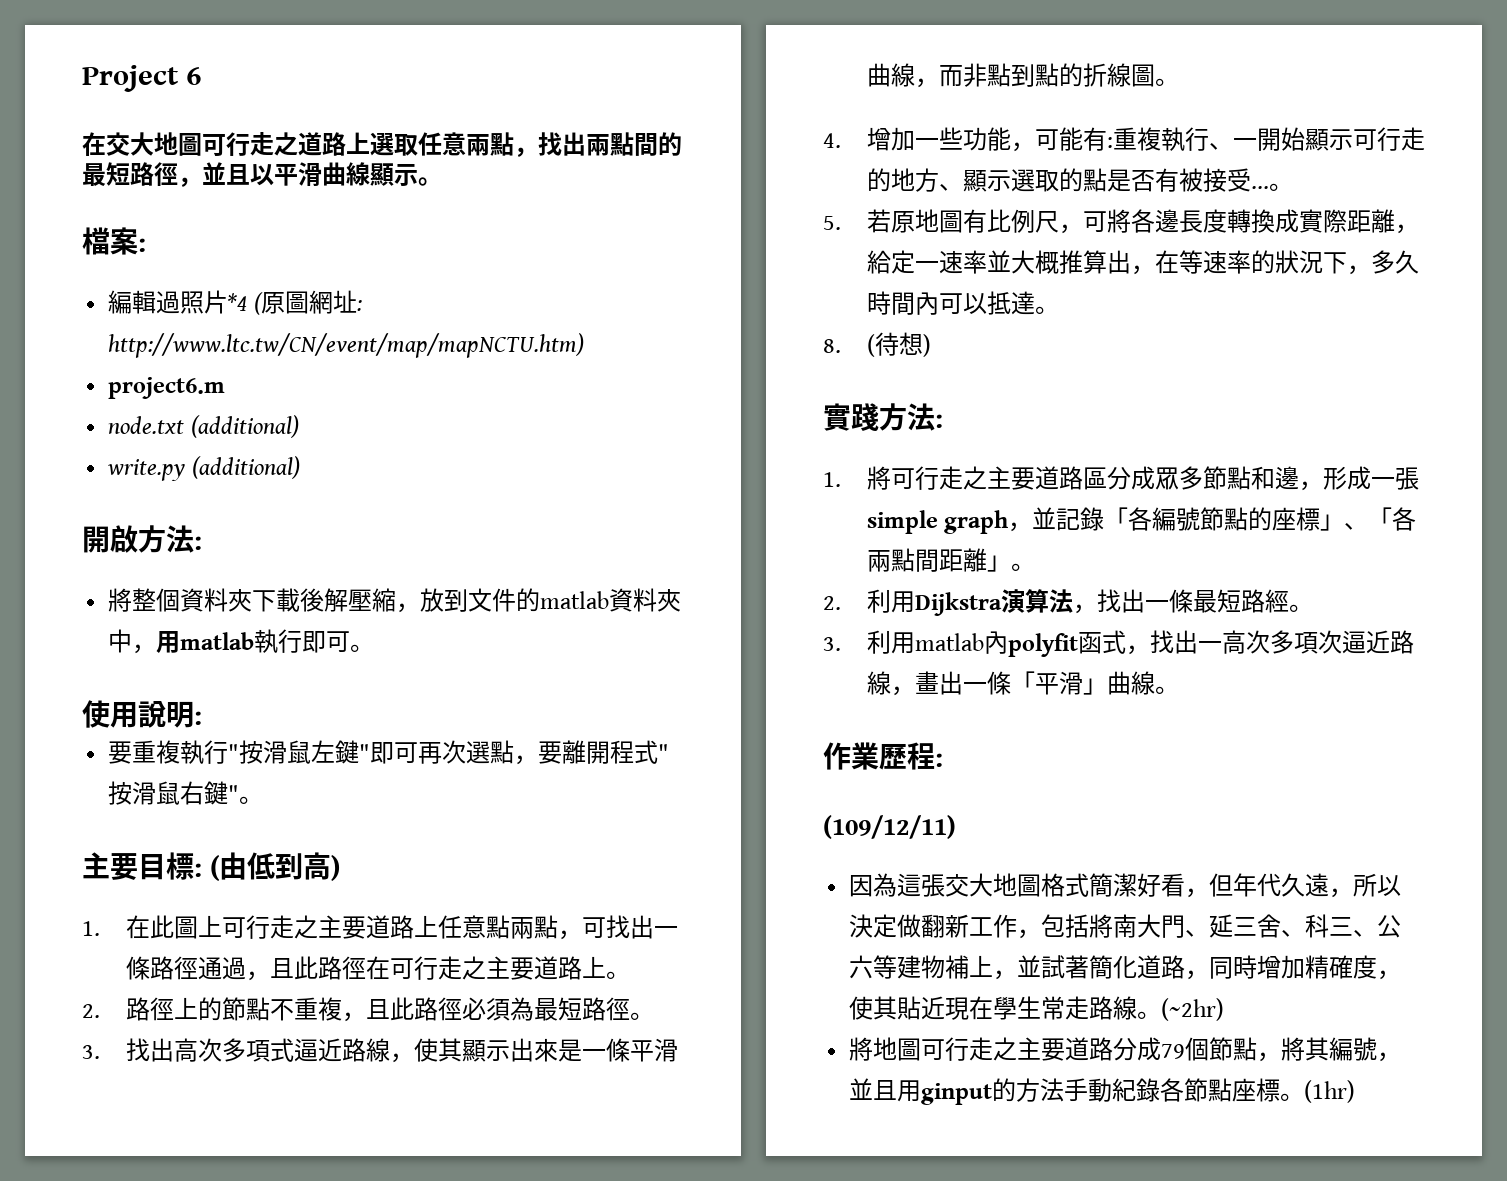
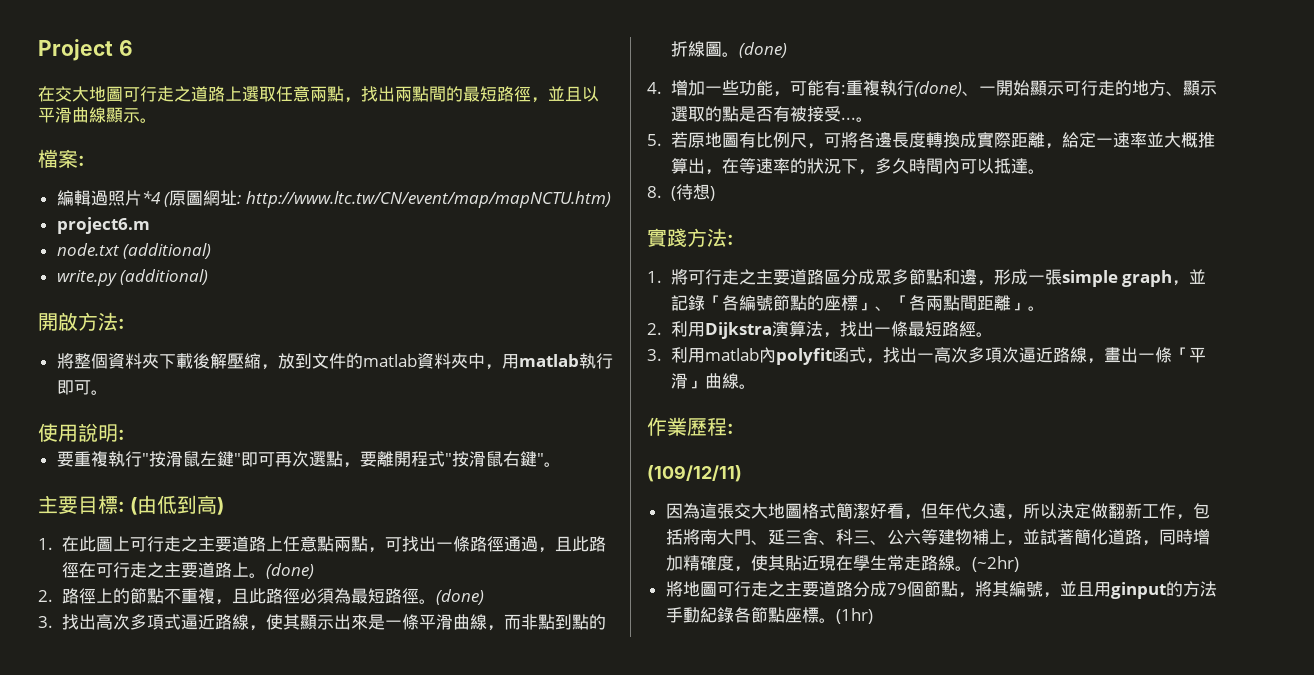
- 1.在此圖上可行走之主要道路上任意點兩點，可找出一條路徑通過，且此路徑在可行走之主要道路上。
+ 1.在此圖上可行走之主要道路上任意點兩點，可找出一條路徑通過，且此路徑在可行走之主要道路上。(done)
- 2.路徑上的節點不重複，且此路徑必須為最短路徑。
+ 2.路徑上的節點不重複，且此路徑必須為最短路徑。(done)
- 3.找出高次多項式逼近路線，使其顯示出來是一條平滑曲線，而非點到點的折線圖。
+ 3.找出高次多項式逼近路線，使其顯示出來是一條平滑曲線，而非點到點的折線圖。(done)
- 4.增加一些功能，可能有:重複執行、一開始顯示可行走的地方、顯示選取的點是否有被接受...
+ 4.增加一些功能，可能有:重複執行(done)、一開始顯示可行走的地方、顯示選取的點是否有被接受...

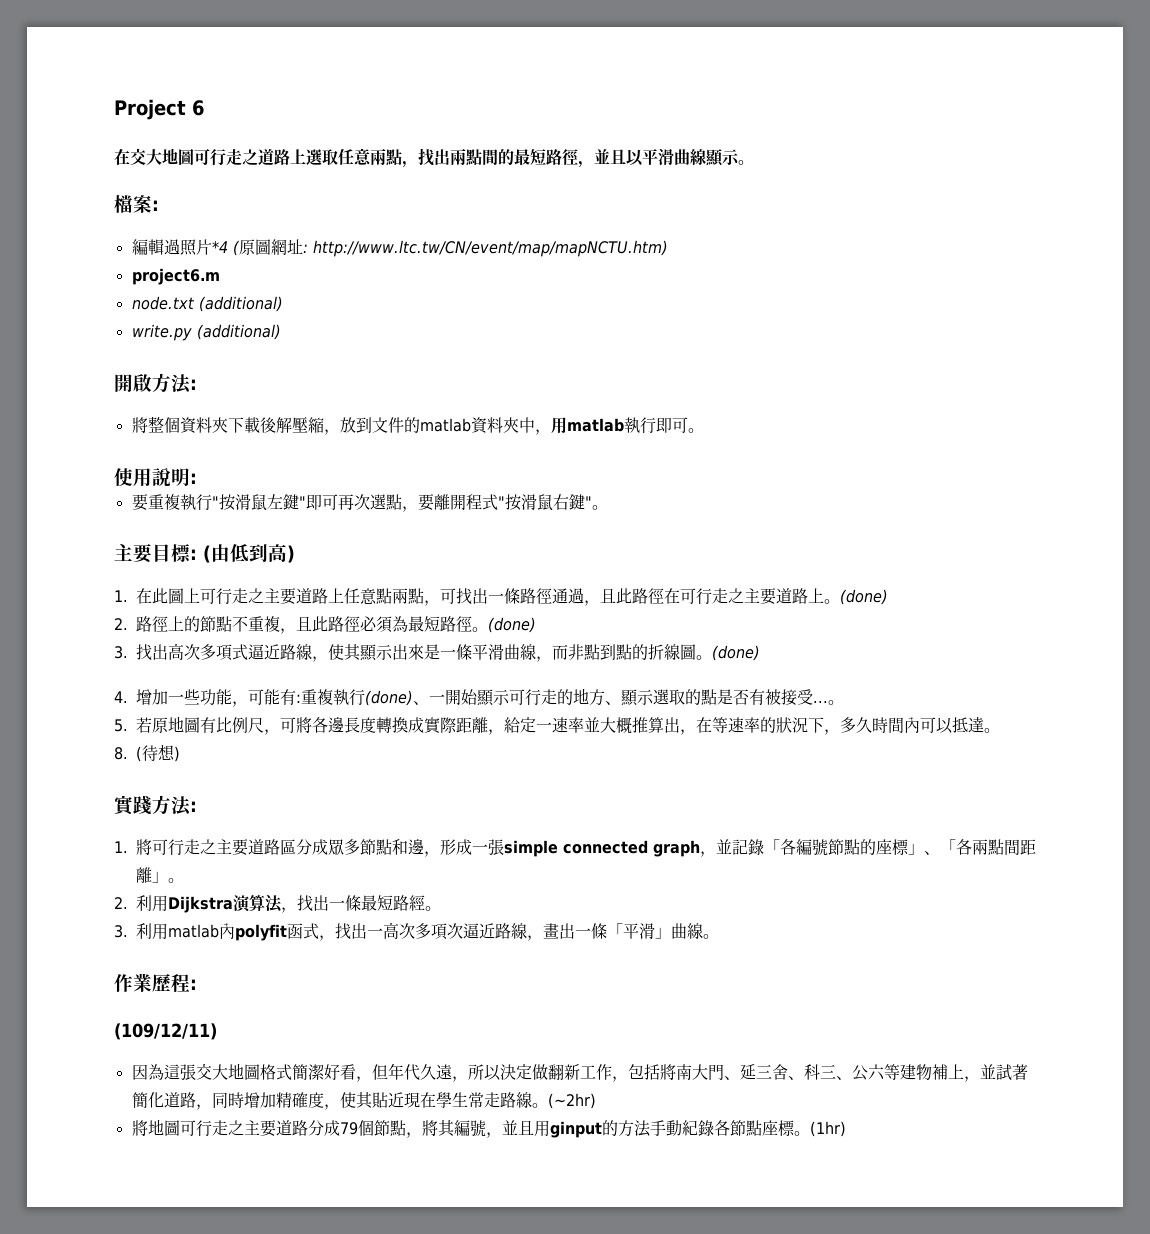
- 1.將可行走之主要道路區分成眾多節點和邊，形成一張simple graph，並記錄「各編號節點的座標」、「各兩點間距離」。
+ 1.將可行走之主要道路區分成眾多節點和邊，形成一張simple connected graph，並記錄「各編號節點的座標」、「各兩點間距離」。

